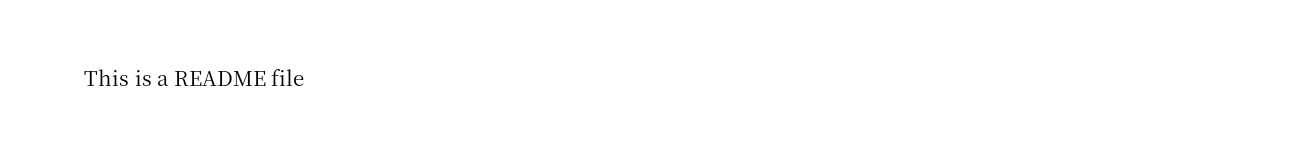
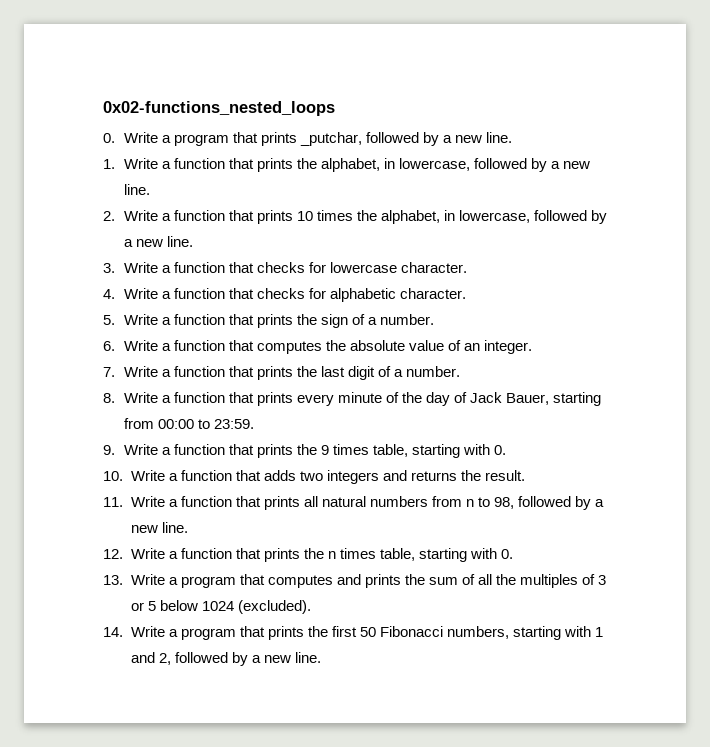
- This is a README file
+ 0x02-functions_nested_loops
+ 0. Write a program that prints _putchar, followed by a new line.
+ 1. Write a function that prints the alphabet, in lowercase, followed by a new line.
+ 2. Write a function that prints 10 times the alphabet, in lowercase, followed by a new line.
+ 3. Write a function that checks for lowercase character.
+ 4. Write a function that checks for alphabetic character.
+ 5. Write a function that prints the sign of a number.
+ 6. Write a function that computes the absolute value of an integer.
+ 7. Write a function that prints the last digit of a number.
+ 8. Write a function that prints every minute of the day of Jack Bauer, starting from 00:00 to 23:59.
+ 9. Write a function that prints the 9 times table, starting with 0.
+ 10. Write a function that adds two integers and returns the result.
+ 11. Write a function that prints all natural numbers from n to 98, followed by a new line.
+ 12. Write a function that prints the n times table, starting with 0.
+ 13. Write a program that computes and prints the sum of all the multiples of 3 or 5 below 1024 (excluded).
+ 14. Write a program that prints the first 50 Fibonacci numbers, starting with 1 and 2, followed by a new line.

